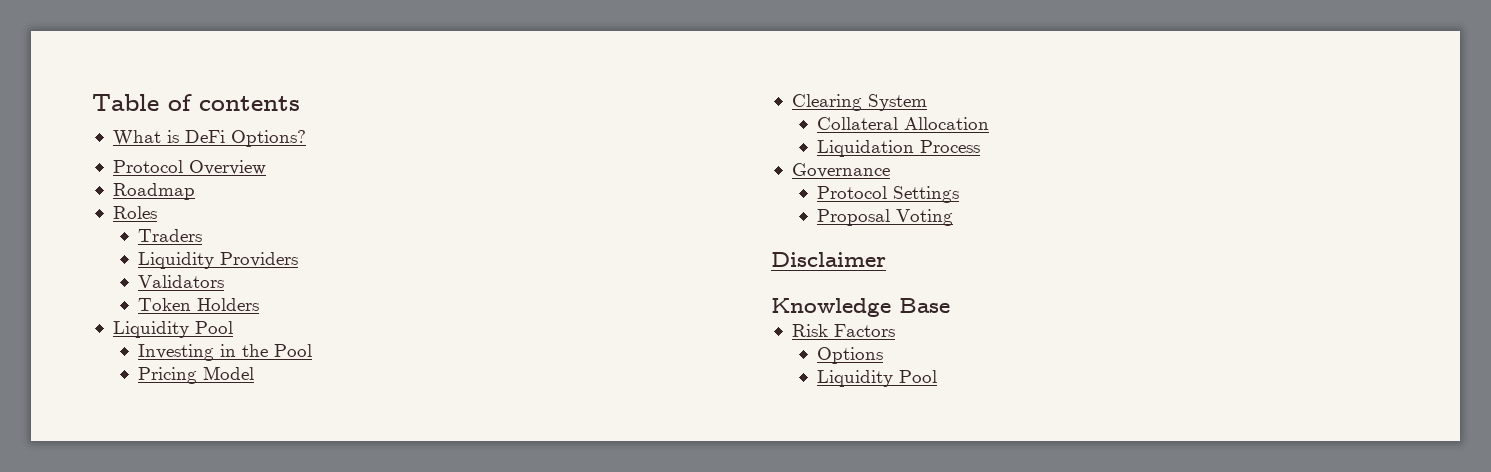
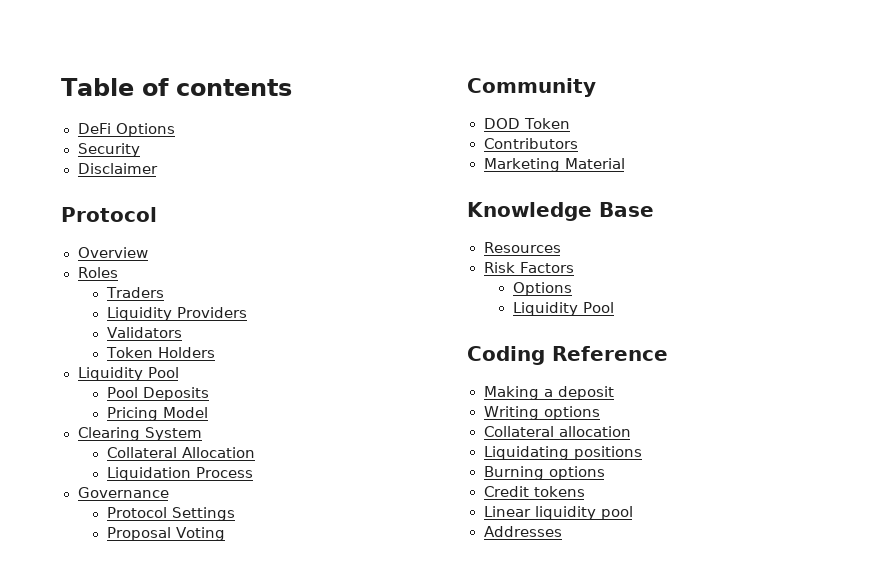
- What is DeFi Options?
- Protocol Overview
+ DeFi Options
+ Security
+ Disclaimer
+ Protocol
+ Overview
- Roadmap
- Investing in the Pool
+ Pool Deposits
- Disclaimer
+ Community
+ DOD Token
+ Contributors
+ Marketing Material
+ Resources
+ Coding Reference
+ Making a deposit
+ Writing options
+ Collateral allocation
+ Liquidating positions
+ Burning options
+ Credit tokens
+ Linear liquidity pool
+ Addresses

